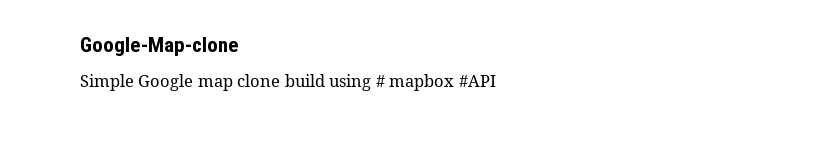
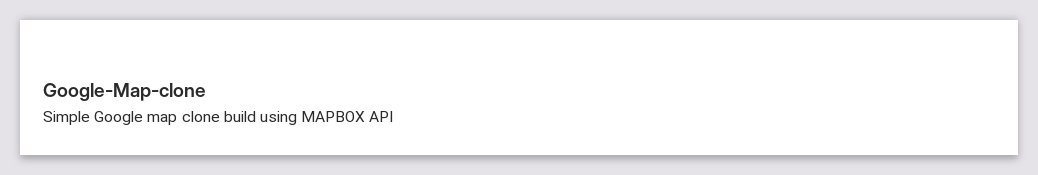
- Simple Google map clone build using # mapbox #API
+ Simple Google map clone build using MAPBOX API

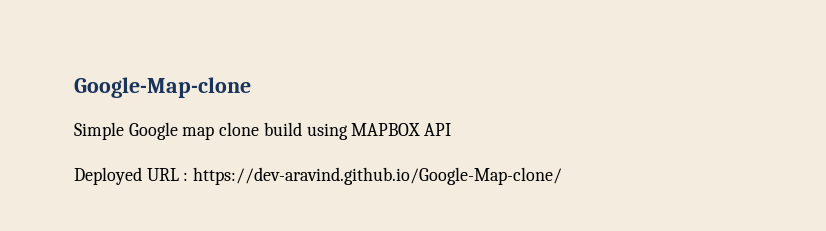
+ Deployed URL : https://dev-aravind.github.io/Google-Map-clone/

